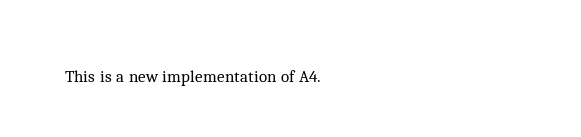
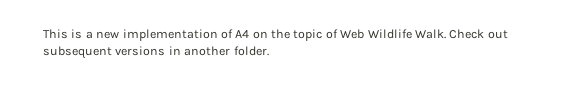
- This is a new implementation of A4.
+ This is a new implementation of A4 on the topic of Web Wildlife Walk. Check out subsequent versions in another folder.

